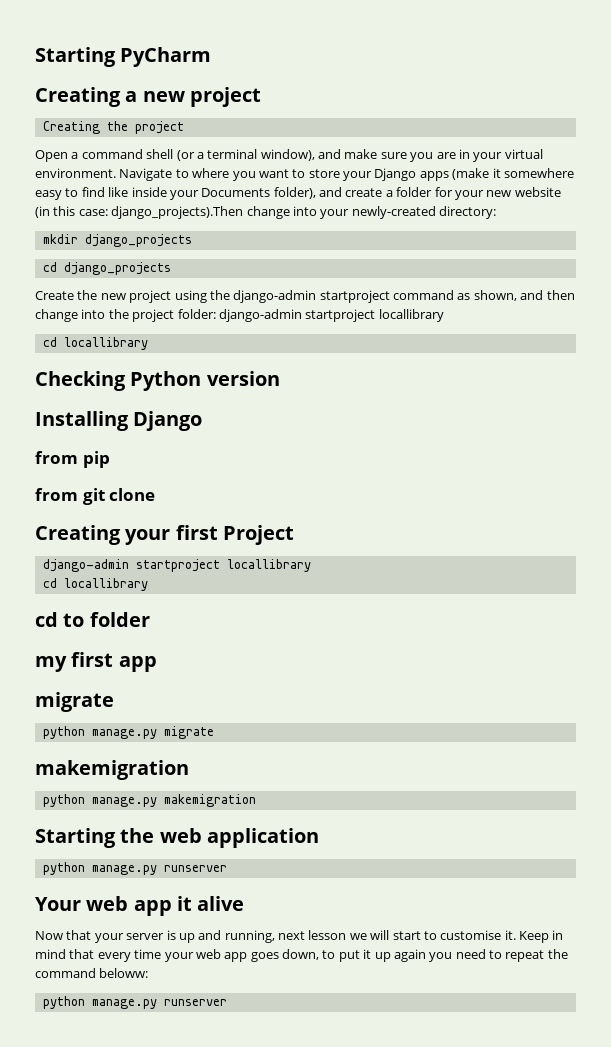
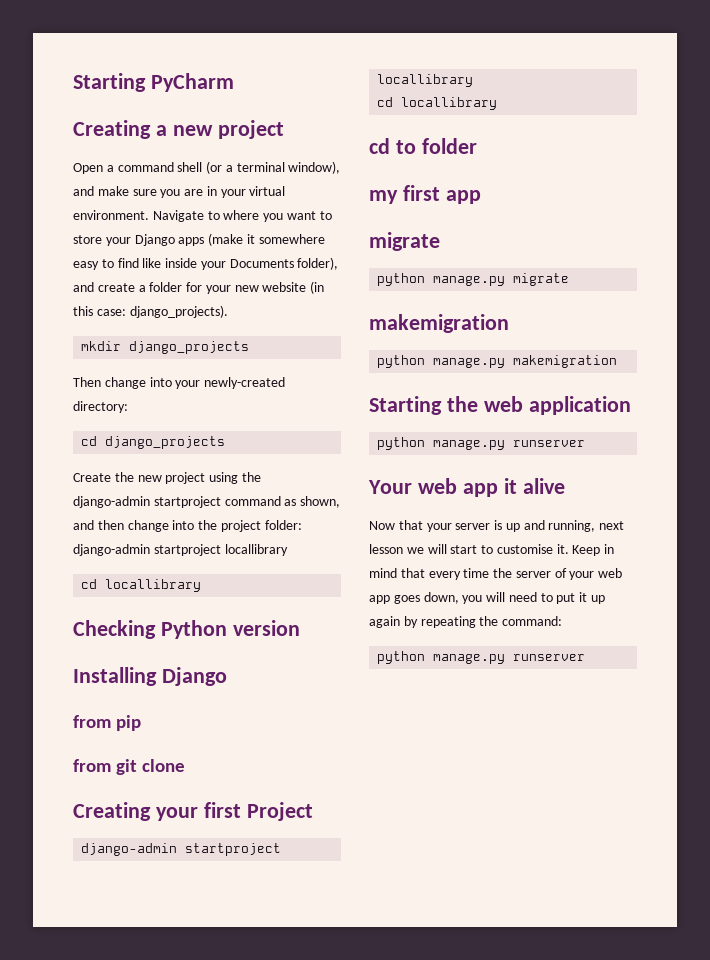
- Creating the project
- Navigate to where you want to store your Django apps (make it somewhere easy to find like inside your Documents folder), and create a folder for your new website (in this case: django_projects).Then change into your newly-created directory:
+ Navigate to where you want to store your Django apps (make it somewhere easy to find like inside your Documents folder), and create a folder for your new website (in this case: django_projects).
+ mkdir django_projects
+ Then change into your newly-created directory:
- mkdir django_projects
- Keep in mind that every time your web app goes down, to put it up again you need to repeat the command beloww:
+ Keep in mind that every time the server of your web app goes down, you will need to put it up again by repeating the command:

